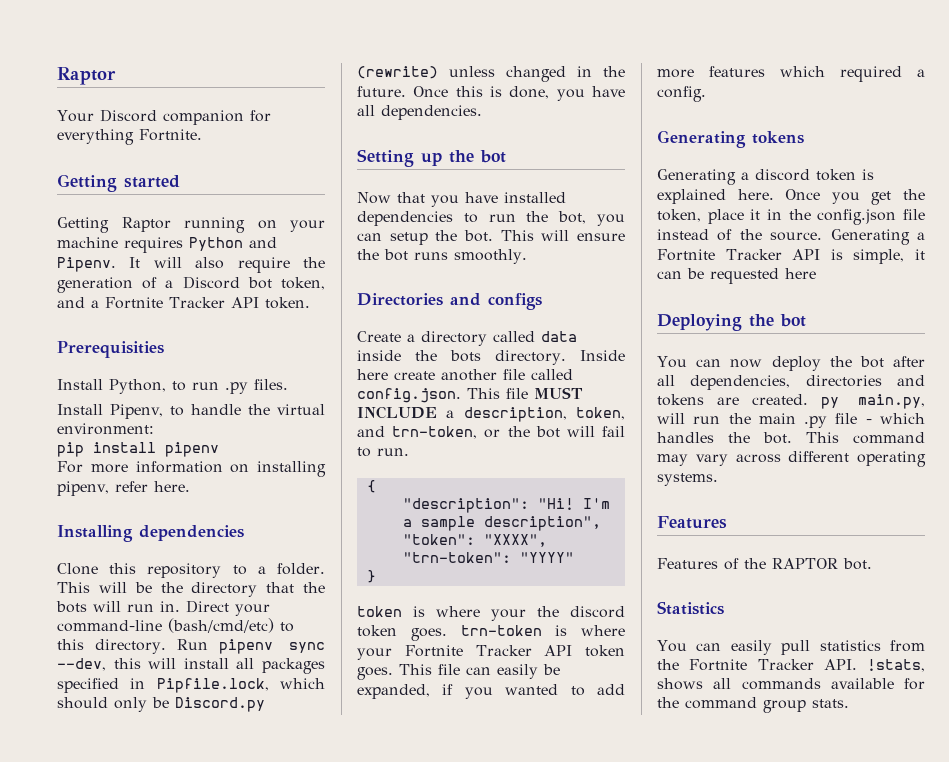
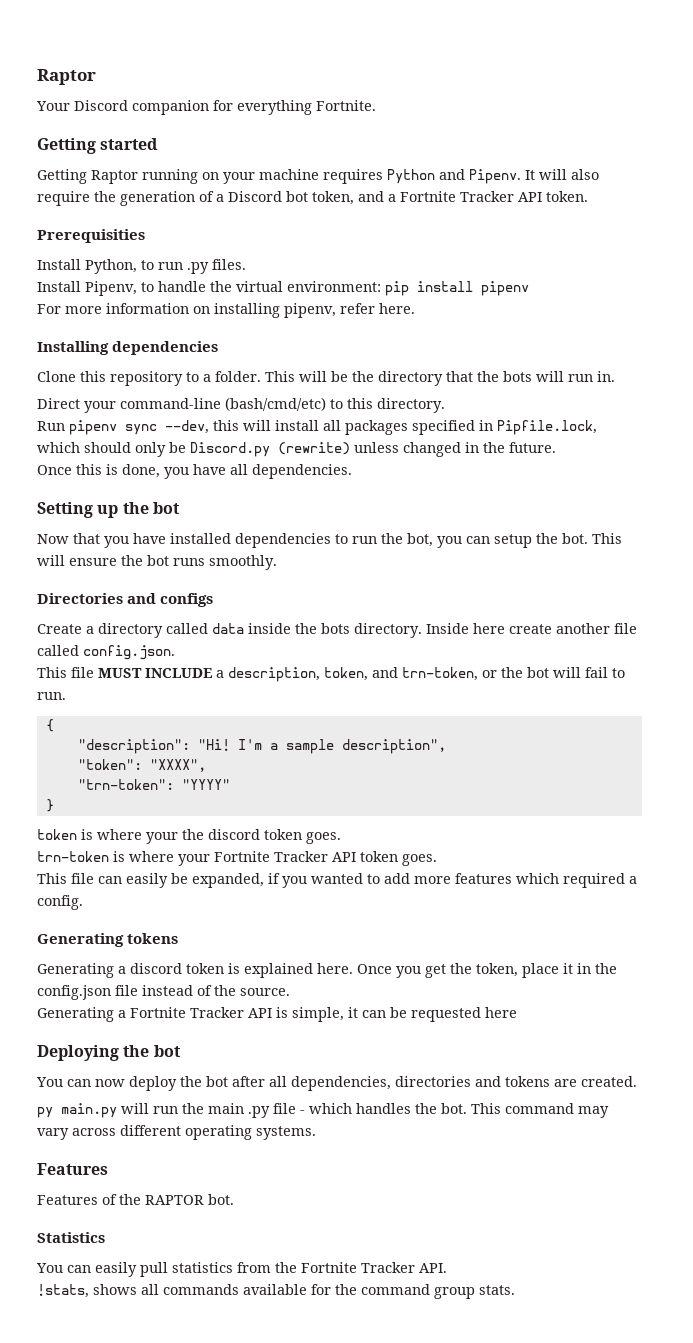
- Install Pipenv, to handle the virtual environment:
- pip install pipenv
+ Install Pipenv, to handle the virtual environment: pip install pipenv
- This will be the directory that the bots will run in. Direct your command-line (bash/cmd/etc) to this directory. Run pipenv sync --dev, this will install all packages specified in Pipfile.lock, which should only be Discord.py (rewrite) unless changed in the future. Once this is done, you have all dependencies.
+ This will be the directory that the bots will run in.
+ Direct your command-line (bash/cmd/etc) to this directory.
+ Run pipenv sync --dev, this will install all packages specified in Pipfile.lock, which should only be Discord.py (rewrite) unless changed in the future.
+ Once this is done, you have all dependencies.
- Inside here create another file called config.json. This file MUST INCLUDE a description, token, and trn-token, or the bot will fail to run.
+ Inside here create another file called config.json.
+ This file MUST INCLUDE a description, token, and trn-token, or the bot will fail to run.
- token is where your the discord token goes. trn-token is where your Fortnite Tracker API token goes. This file can easily be expanded, if you wanted to add more features which required a config.
+ token is where your the discord token goes.
+ trn-token is where your Fortnite Tracker API token goes.
+ This file can easily be expanded, if you wanted to add more features which required a config.
- Once you get the token, place it in the config.json file instead of the source. Generating a Fortnite Tracker API is simple, it can be requested here
+ Once you get the token, place it in the config.json file instead of the source.
+ Generating a Fortnite Tracker API is simple, it can be requested here
- You can now deploy the bot after all dependencies, directories and tokens are created. py main.py, will run the main .py file - which handles the bot.
+ You can now deploy the bot after all dependencies, directories and tokens are created.
+ py main.py will run the main .py file - which handles the bot.
- You can easily pull statistics from the Fortnite Tracker API. !stats, shows all commands available for the command group stats.
+ You can easily pull statistics from the Fortnite Tracker API.
+ !stats, shows all commands available for the command group stats.

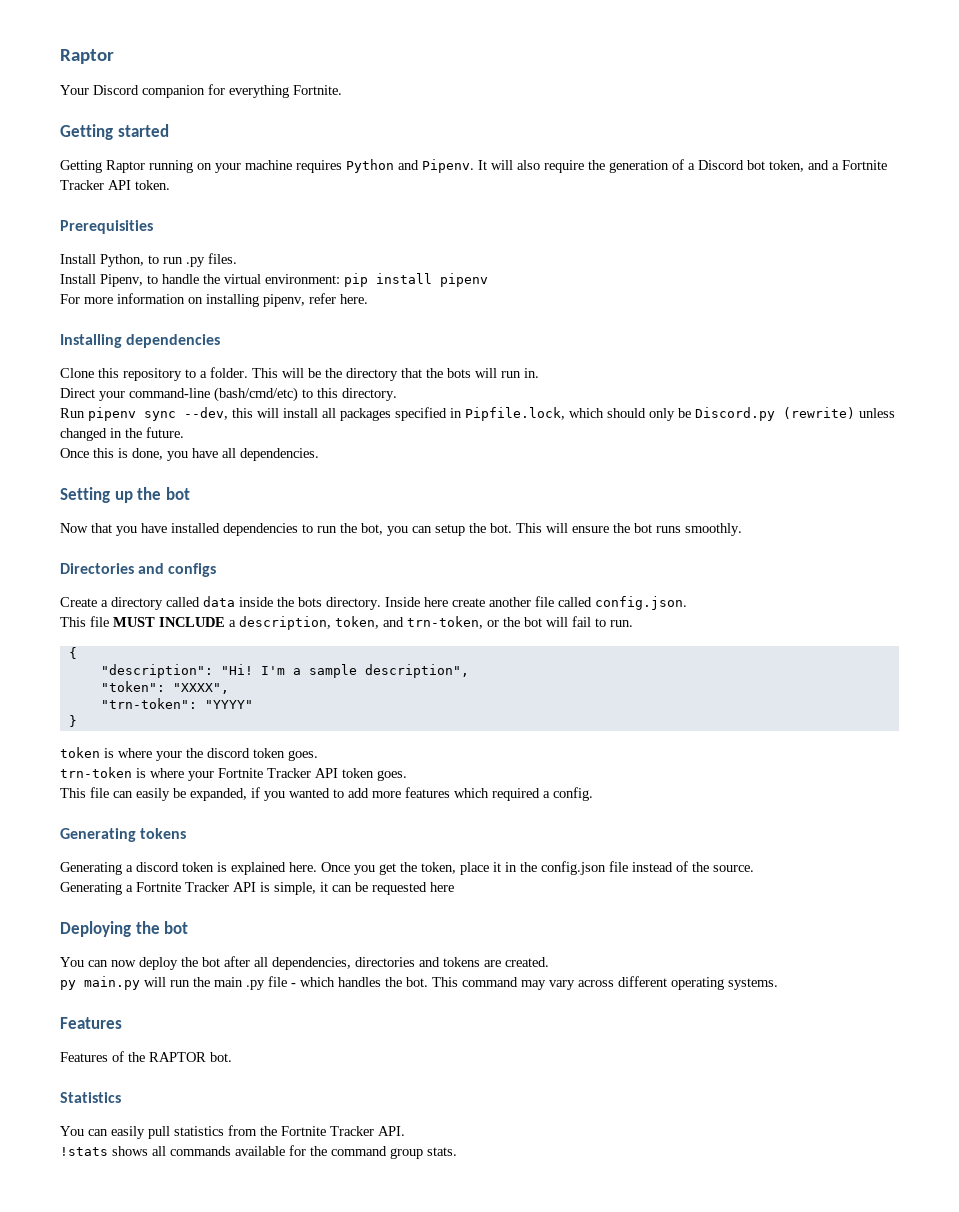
- !stats, shows all commands available for the command group stats.
+ !stats shows all commands available for the command group stats.

